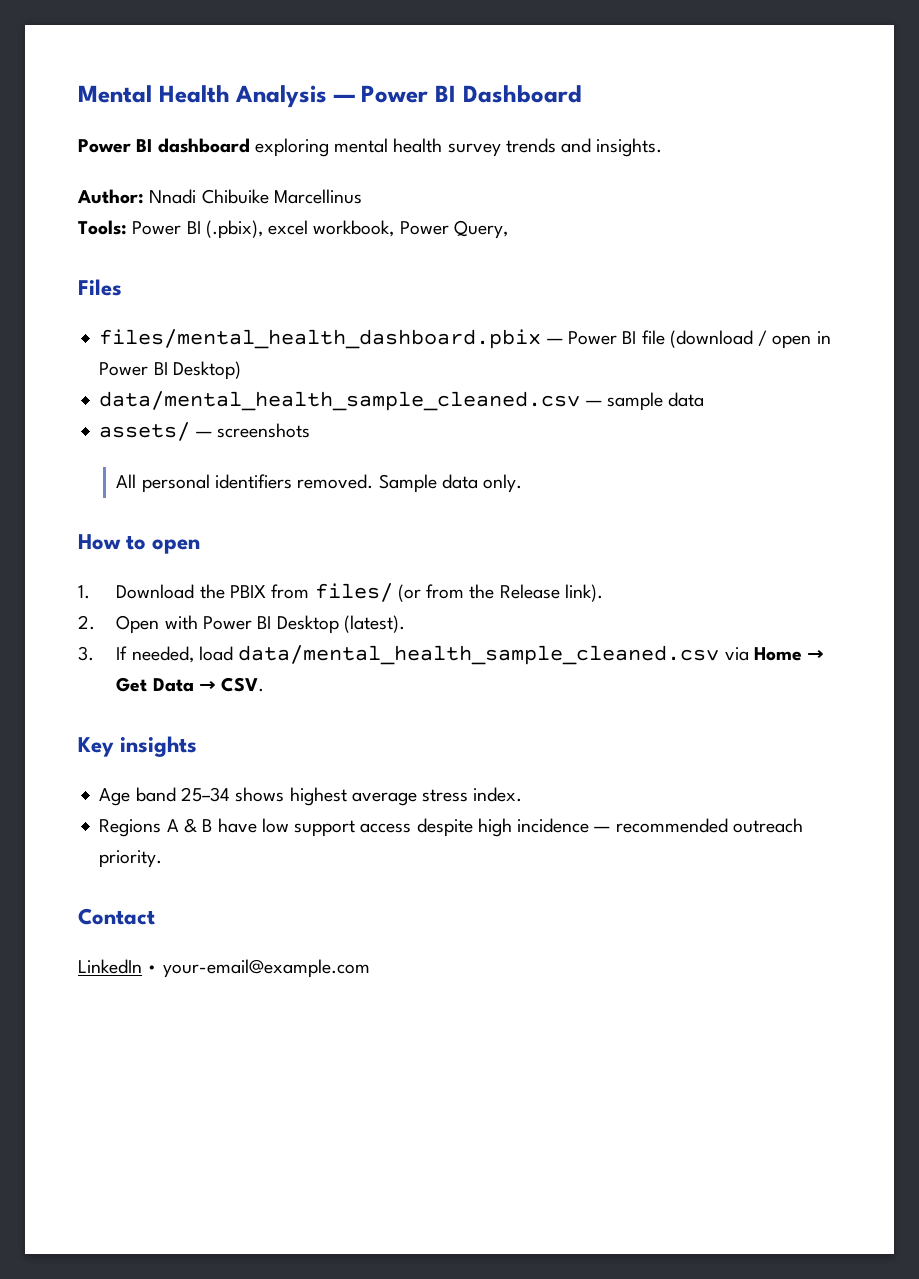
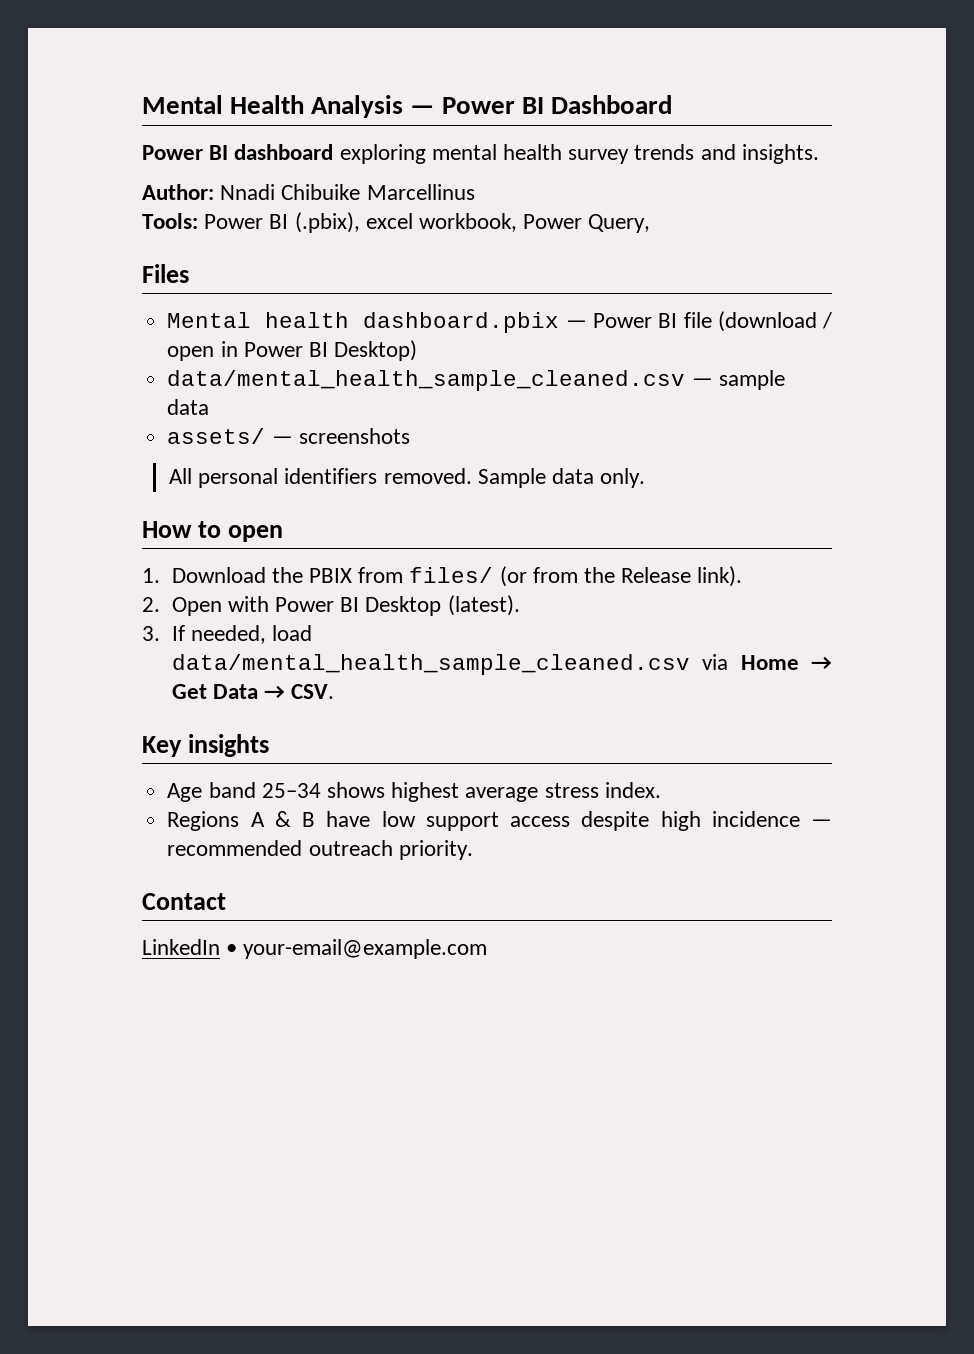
- files/mental_health_dashboard.pbix — Power BI file (download / open in Power BI Desktop)
+ Mental health dashboard.pbix — Power BI file (download / open in Power BI Desktop)

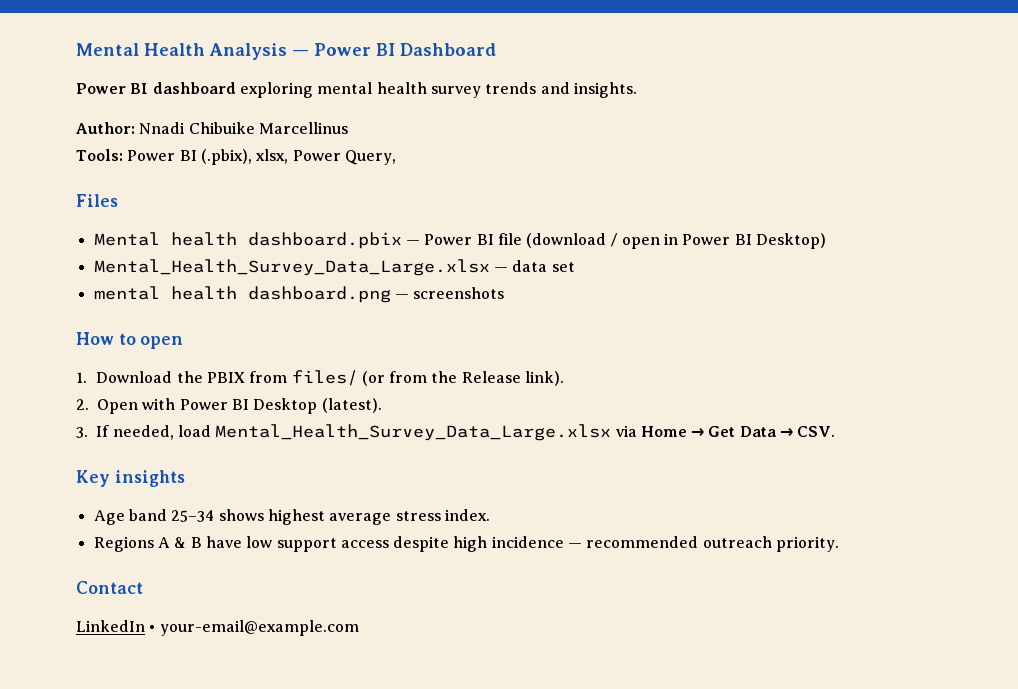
- Tools: Power BI (.pbix), excel workbook, Power Query,
+ Tools: Power BI (.pbix), xlsx, Power Query,
- data/mental_health_sample_cleaned.csv — sample data
- assets/ — screenshots
- All personal identifiers removed. Sample data only.
+ Mental_Health_Survey_Data_Large.xlsx — data set
+ mental health dashboard.png — screenshots
- 3. If needed, load data/mental_health_sample_cleaned.csv via Home → Get Data → CSV.
+ 3. If needed, load Mental_Health_Survey_Data_Large.xlsx via Home → Get Data → CSV.

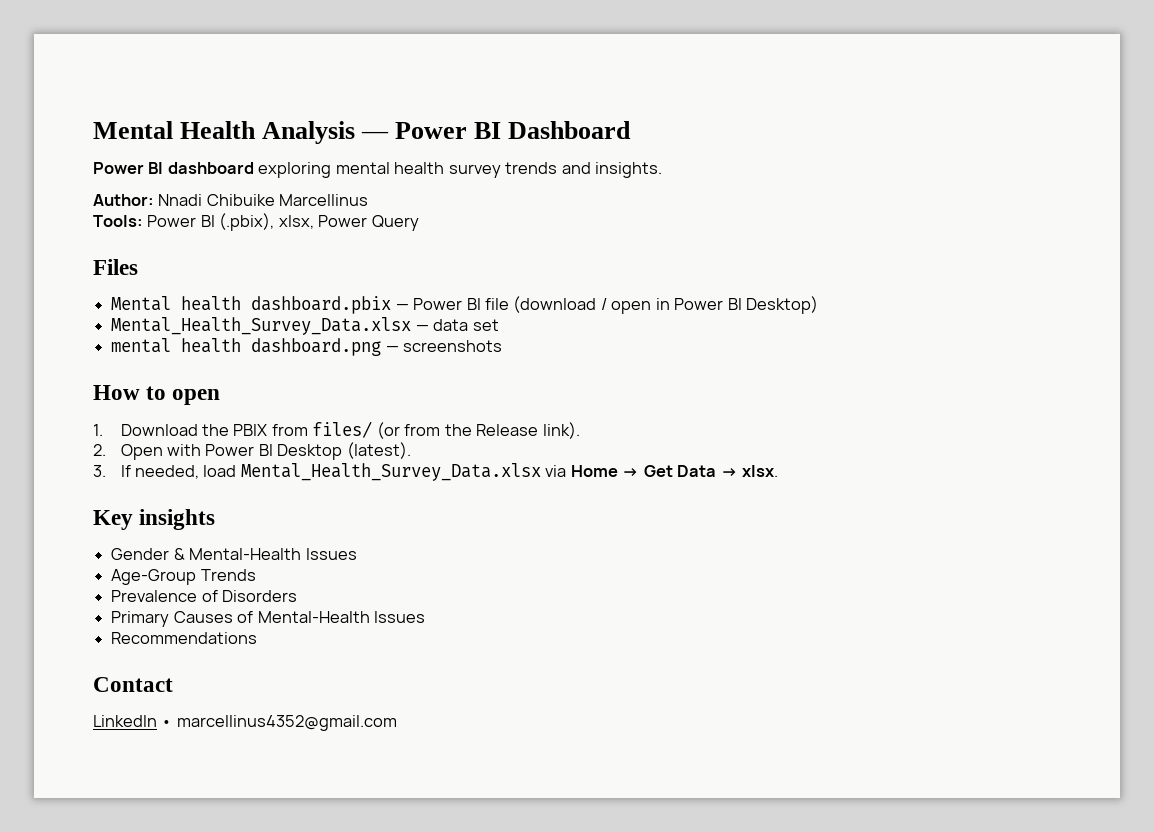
- Tools: Power BI (.pbix), xlsx, Power Query,
+ Tools: Power BI (.pbix), xlsx, Power Query
- Mental_Health_Survey_Data_Large.xlsx — data set
+ Mental_Health_Survey_Data.xlsx — data set
- 3. If needed, load Mental_Health_Survey_Data_Large.xlsx via Home → Get Data → CSV.
+ 3. If needed, load Mental_Health_Survey_Data.xlsx via Home → Get Data → xlsx.
- Age band 25–34 shows highest average stress index.
- Regions A & B have low support access despite high incidence — recommended outreach priority.
+ Gender & Mental-Health Issues
+ Age-Group Trends
+ Prevalence of Disorders
+ Primary Causes of Mental-Health Issues
+ Recommendations
- LinkedIn • your-email@example.com
+ LinkedIn • marcellinus4352@gmail.com

